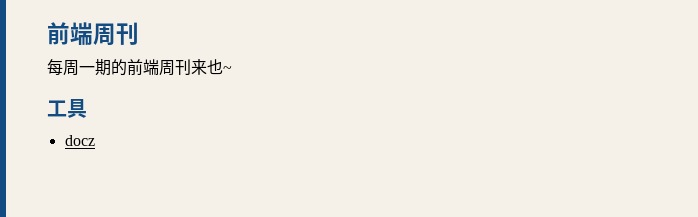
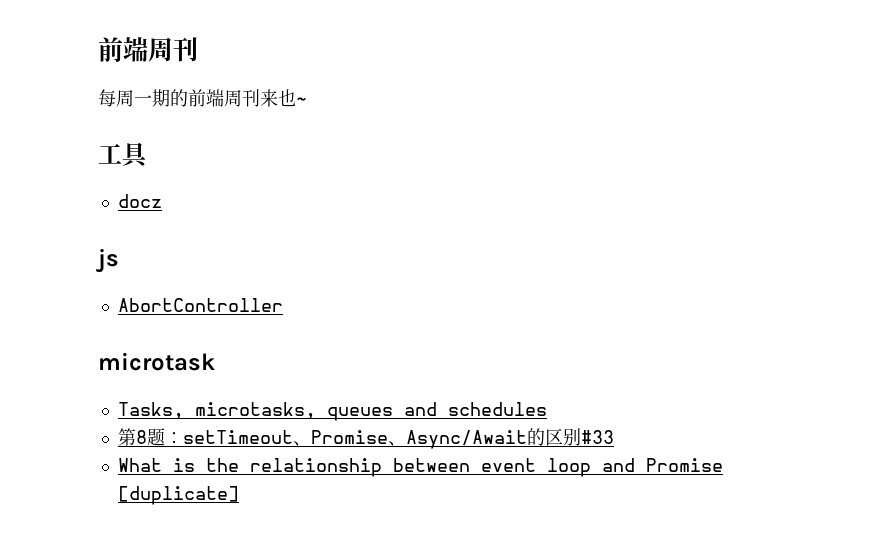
+ js
+ AbortController
+ microtask
+ Tasks, microtasks, queues and schedules
+ 第8题：setTimeout、Promise、Async/Await的区别#33
+ What is the relationship between event loop and Promise [duplicate]

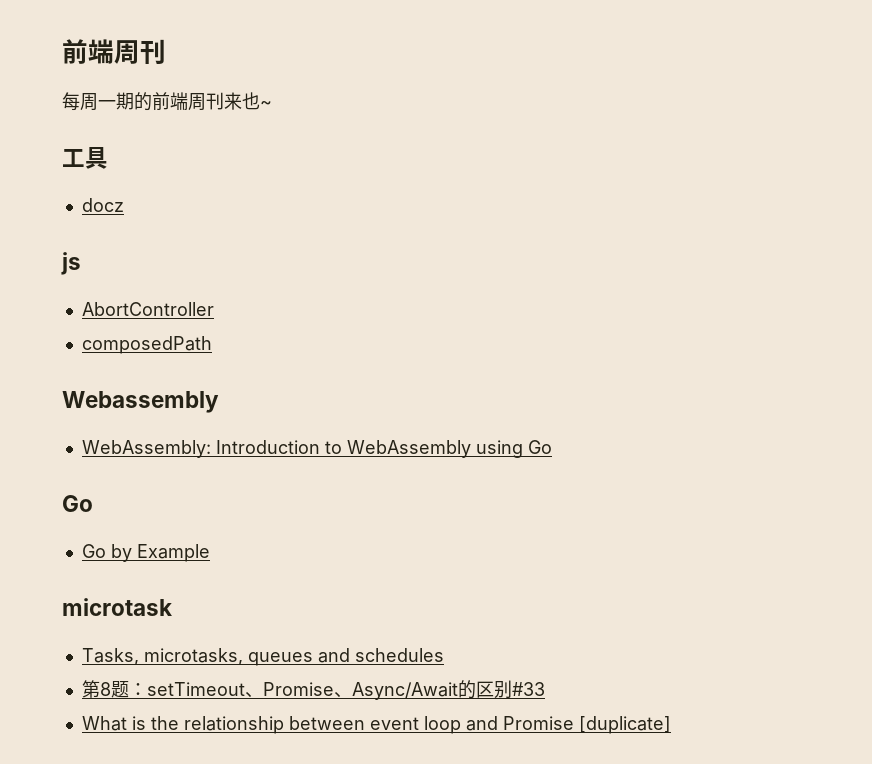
+ composedPath
+ Webassembly
+ WebAssembly: Introduction to WebAssembly using Go
+ Go
+ Go by Example

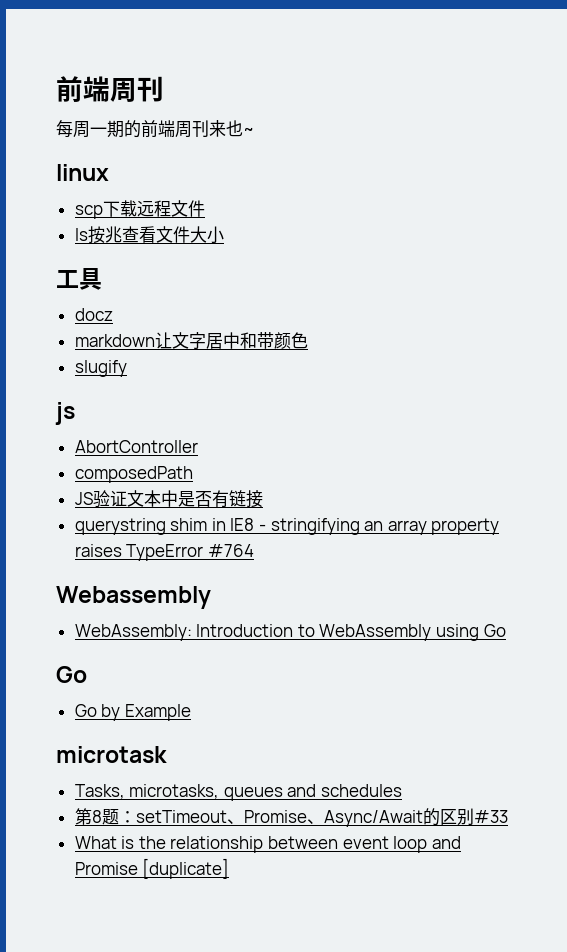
+ linux
+ scp下载远程文件
+ ls按兆查看文件大小
  工具
  docz
+ markdown让文字居中和带颜色
+ slugify
  js
  AbortController
  composedPath
+ JS验证文本中是否有链接
+ querystring shim in IE8 - stringifying an array property raises TypeError #764

